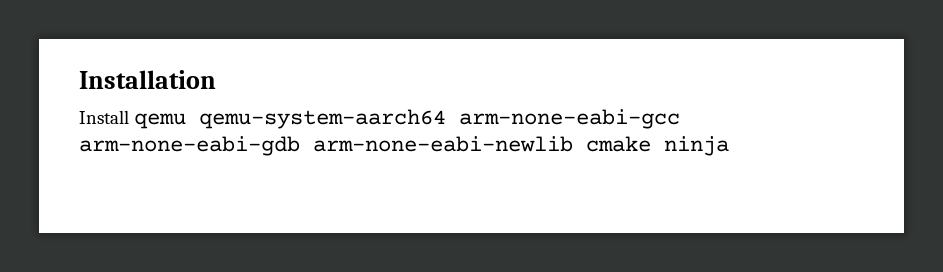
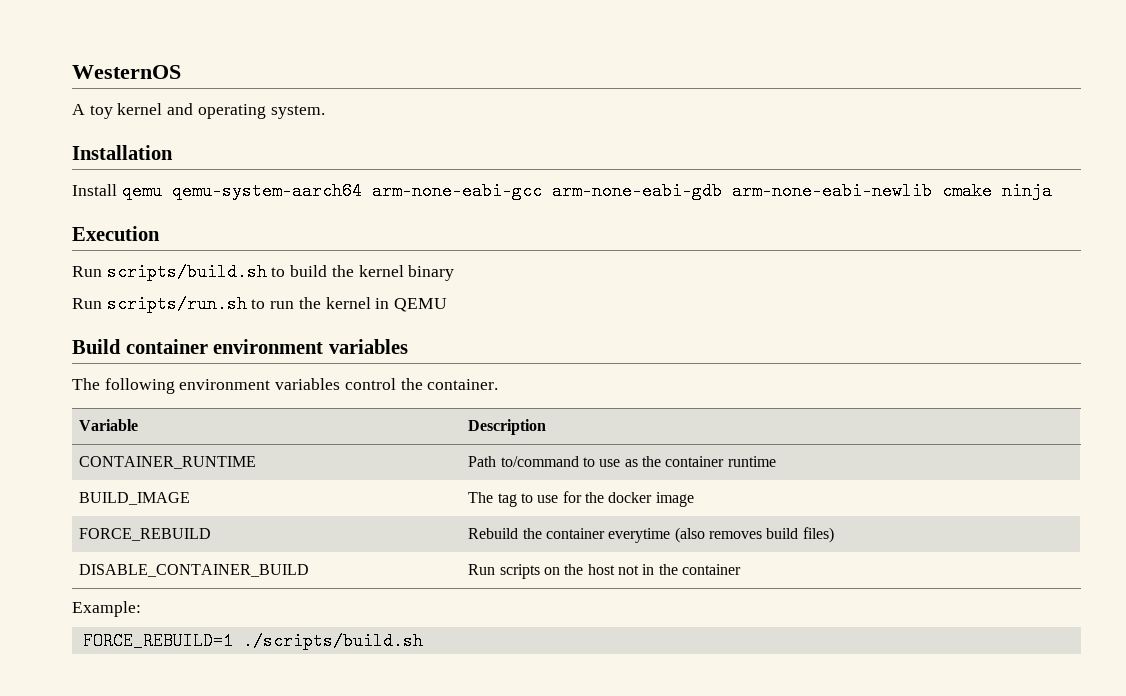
+ WesternOS
+ A toy kernel and operating system.
+ Execution
+ Run scripts/build.sh to build the kernel binary
+ Run scripts/run.sh to run the kernel in QEMU
+ Build container environment variables
+ The following environment variables control the container.
+ Variable | Description
+ CONTAINER_RUNTIME | Path to/command to use as the container runtime
+ BUILD_IMAGE | The tag to use for the docker image
+ FORCE_REBUILD | Rebuild the container everytime (also removes build files)
+ DISABLE_CONTAINER_BUILD | Run scripts on the host not in the container
+ Example:
+ FORCE_REBUILD=1 ./scripts/build.sh

